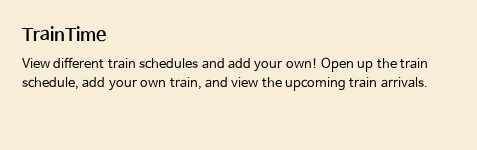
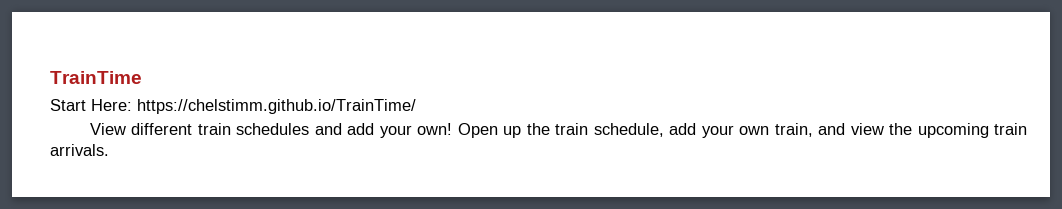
+ Start Here: https://chelstimm.github.io/TrainTime/

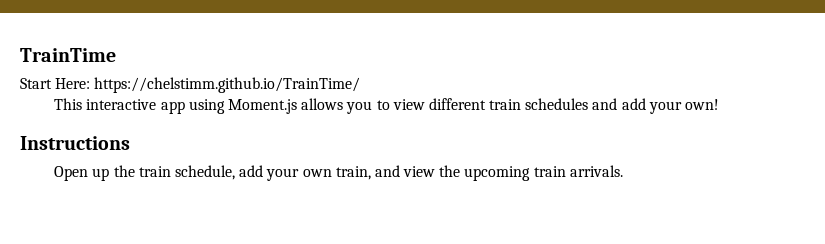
- View different train schedules and add your own! Open up the train schedule, add your own train, and view the upcoming train arrivals.
+ This interactive app using Moment.js allows you to view different train schedules and add your own!
+ Instructions
+ Open up the train schedule, add your own train, and view the upcoming train arrivals.

